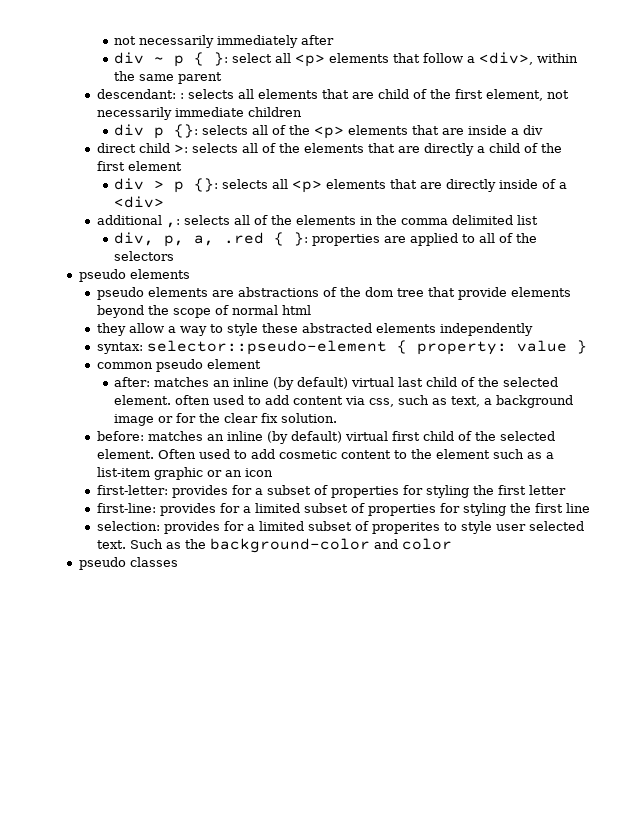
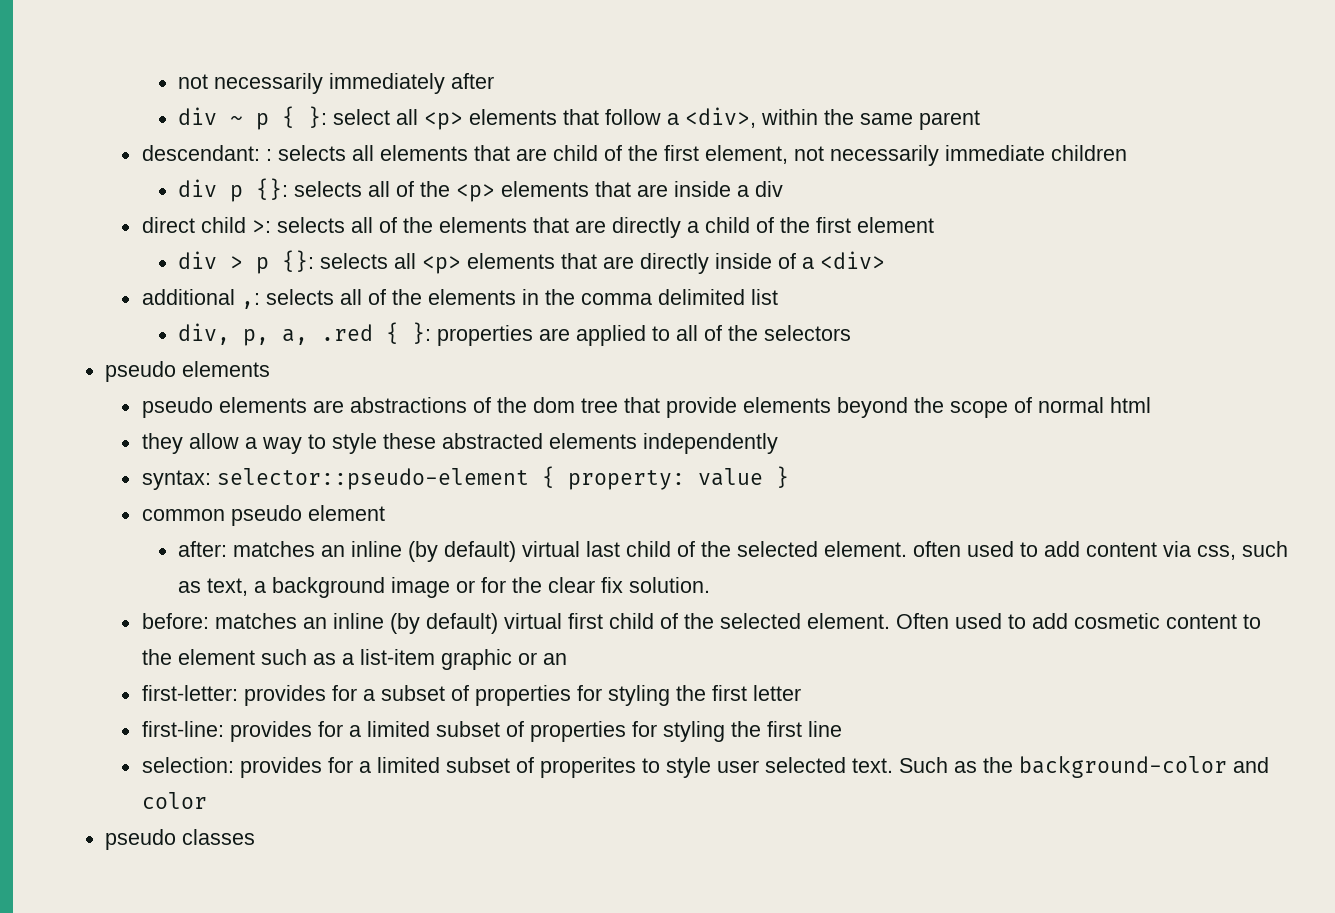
- Often used to add cosmetic content to the element such as a list-item graphic or an icon
+ Often used to add cosmetic content to the element such as a list-item graphic or an

